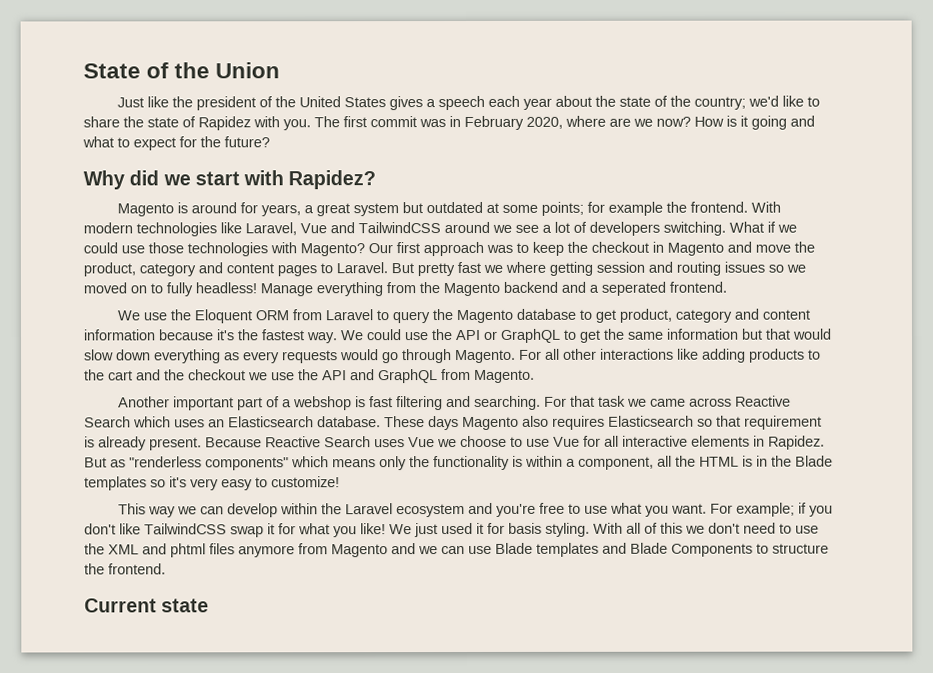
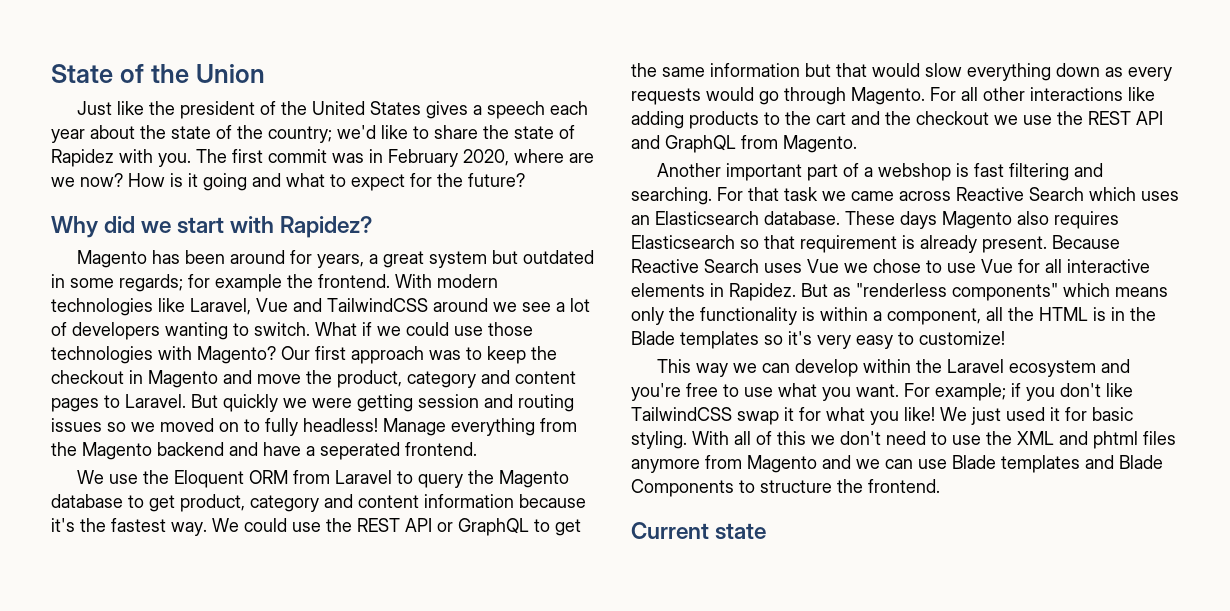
- Magento is around for years, a great system but outdated at some points; for example the frontend.
+ Magento has been around for years, a great system but outdated in some regards; for example the frontend.
- With modern technologies like Laravel, Vue and TailwindCSS around we see a lot of developers switching.
+ With modern technologies like Laravel, Vue and TailwindCSS around we see a lot of developers wanting to switch.
- But pretty fast we where getting session and routing issues so we moved on to fully headless!
+ But quickly we were getting session and routing issues so we moved on to fully headless!
- Manage everything from the Magento backend and a seperated frontend.
+ Manage everything from the Magento backend and have a seperated frontend.
- We could use the API or GraphQL to get the same information but that would slow down everything as every requests would go through Magento.
+ We could use the REST API or GraphQL to get the same information but that would slow everything down as every requests would go through Magento.
- For all other interactions like adding products to the cart and the checkout we use the API and GraphQL from Magento.
+ For all other interactions like adding products to the cart and the checkout we use the REST API and GraphQL from Magento.
- Because Reactive Search uses Vue we choose to use Vue for all interactive elements in Rapidez.
+ Because Reactive Search uses Vue we chose to use Vue for all interactive elements in Rapidez.
- We just used it for basis styling.
+ We just used it for basic styling.

